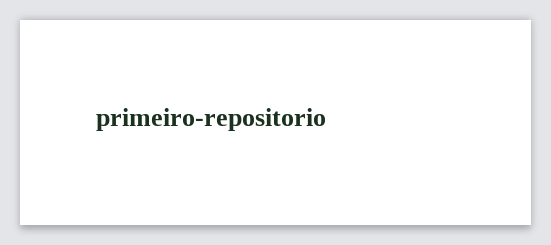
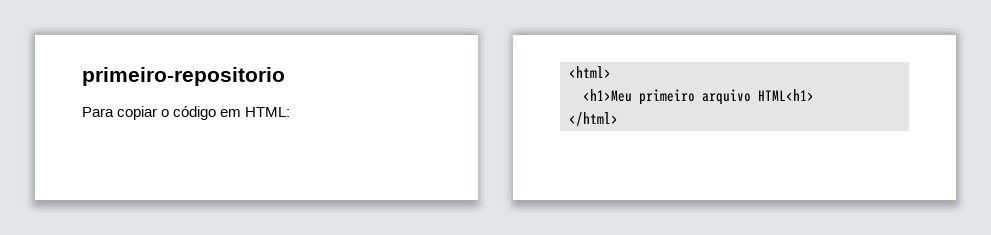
+ Para copiar o código em HTML:
+ <html>
+ <h1>Meu primeiro arquivo HTML<h1>
+ </html>

